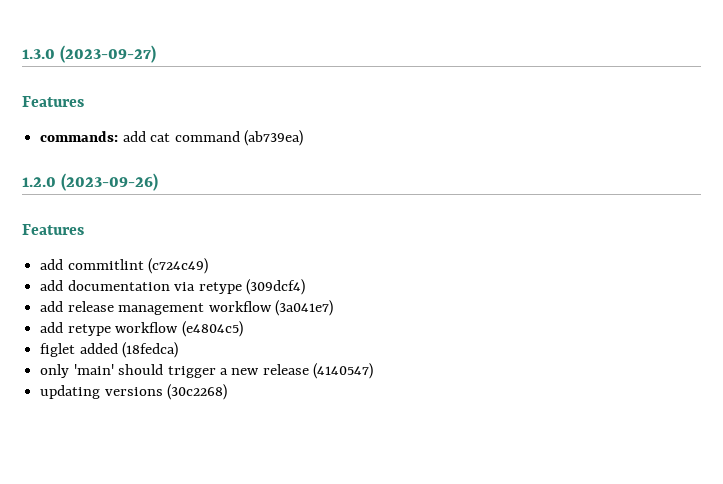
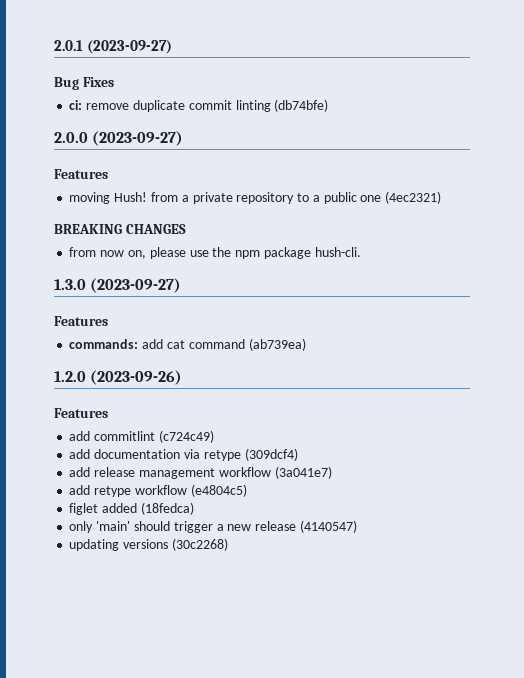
+ 2.0.1 (2023-09-27)
+ Bug Fixes
+ ci: remove duplicate commit linting (db74bfe)
+ 2.0.0 (2023-09-27)
+ Features
+ moving Hush! from a private repository to a public one (4ec2321)
+ BREAKING CHANGES
+ from now on, please use the npm package hush-cli.

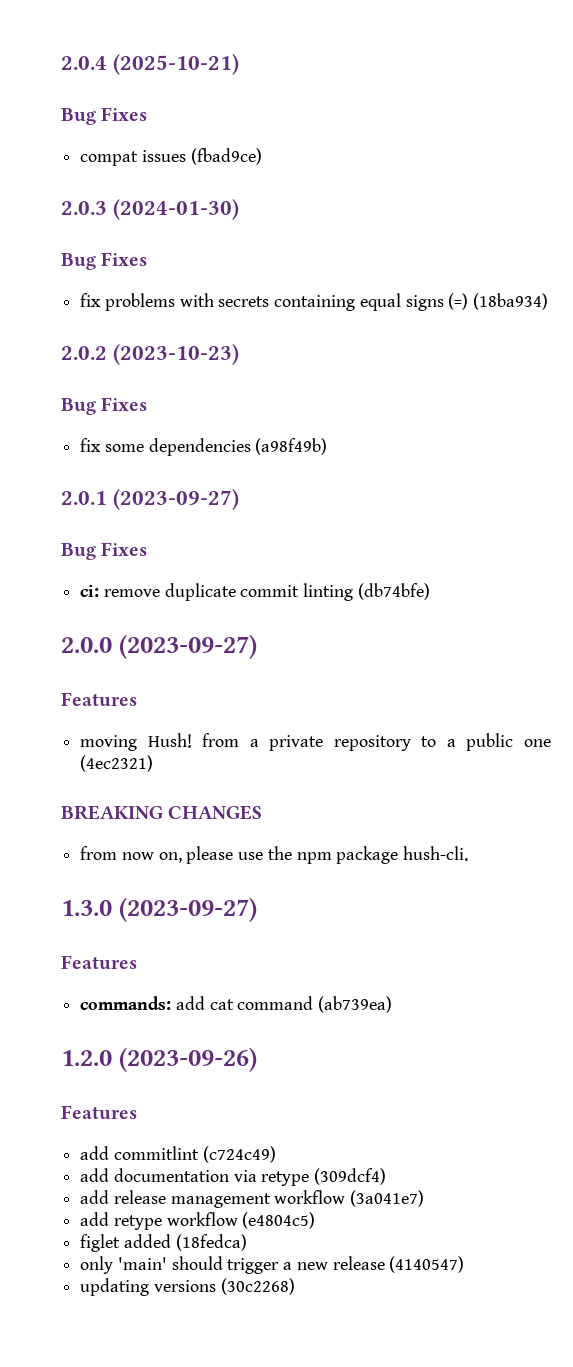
+ 2.0.4 (2025-10-21)
+ Bug Fixes
+ compat issues (fbad9ce)
+ 2.0.3 (2024-01-30)
+ Bug Fixes
+ fix problems with secrets containing equal signs (=) (18ba934)
+ 2.0.2 (2023-10-23)
+ Bug Fixes
+ fix some dependencies (a98f49b)

